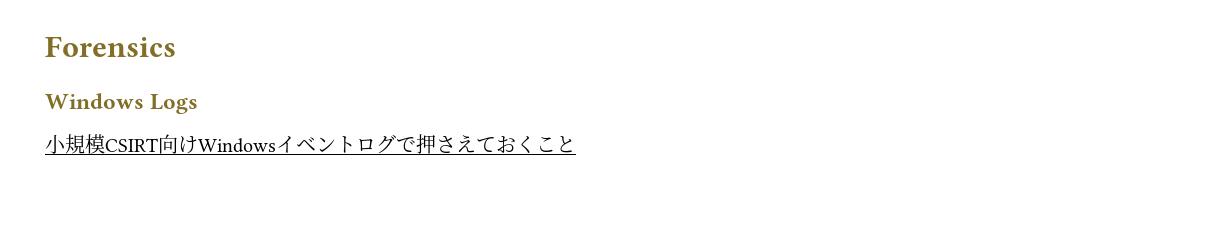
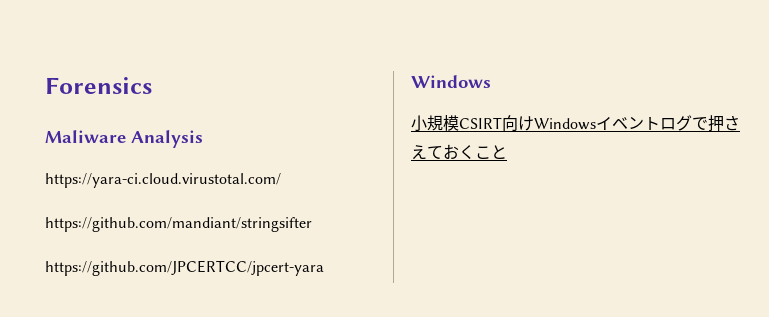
- Windows Logs
+ Maliware Analysis
+ https://yara-ci.cloud.virustotal.com/
+ https://github.com/mandiant/stringsifter
+ https://github.com/JPCERTCC/jpcert-yara
+ Windows

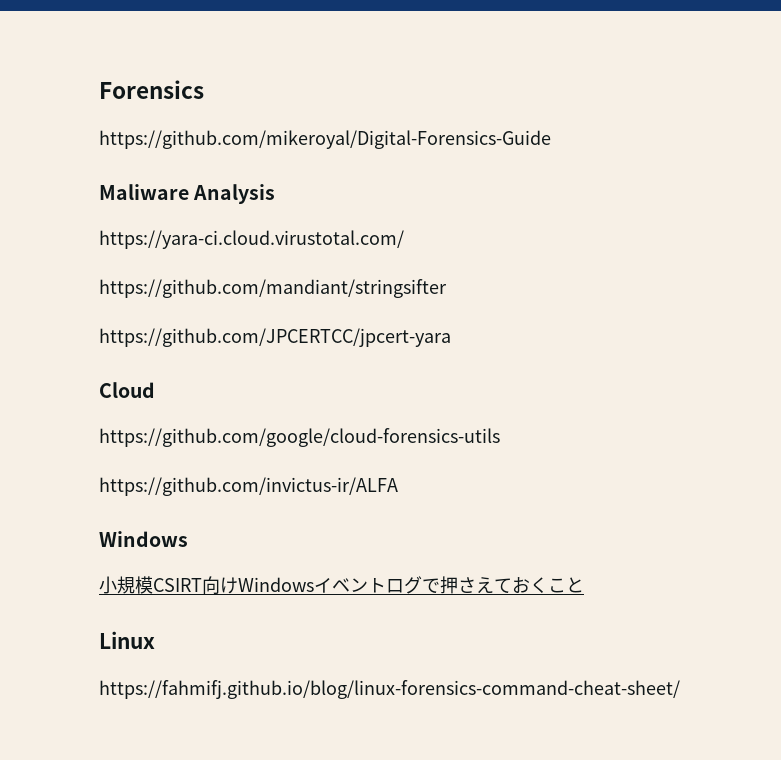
+ https://github.com/mikeroyal/Digital-Forensics-Guide
+ Cloud
+ https://github.com/google/cloud-forensics-utils
+ https://github.com/invictus-ir/ALFA
+ Linux
+ https://fahmifj.github.io/blog/linux-forensics-command-cheat-sheet/

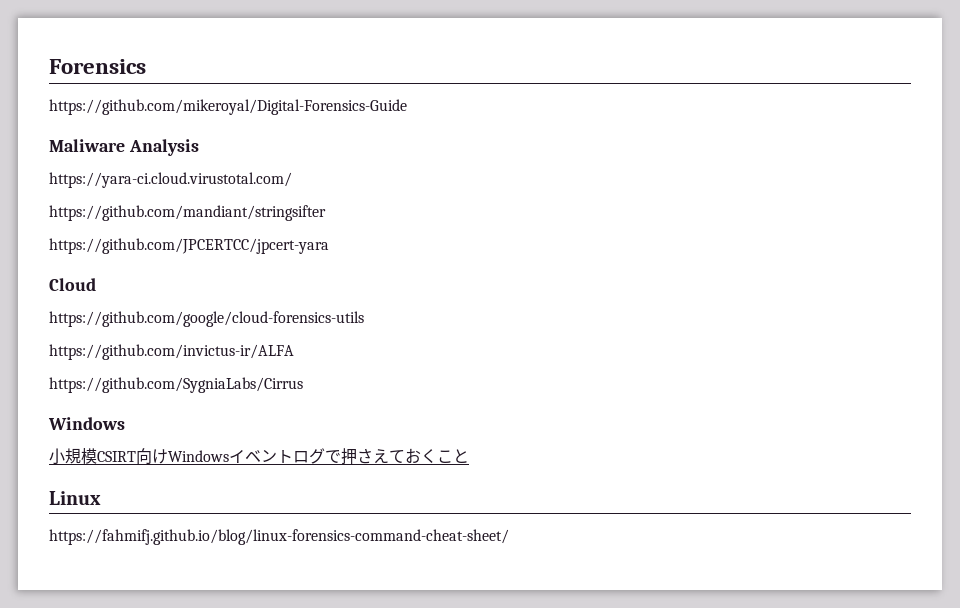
+ https://github.com/SygniaLabs/Cirrus

